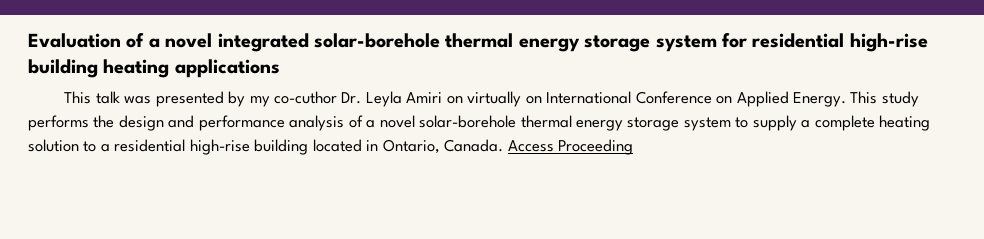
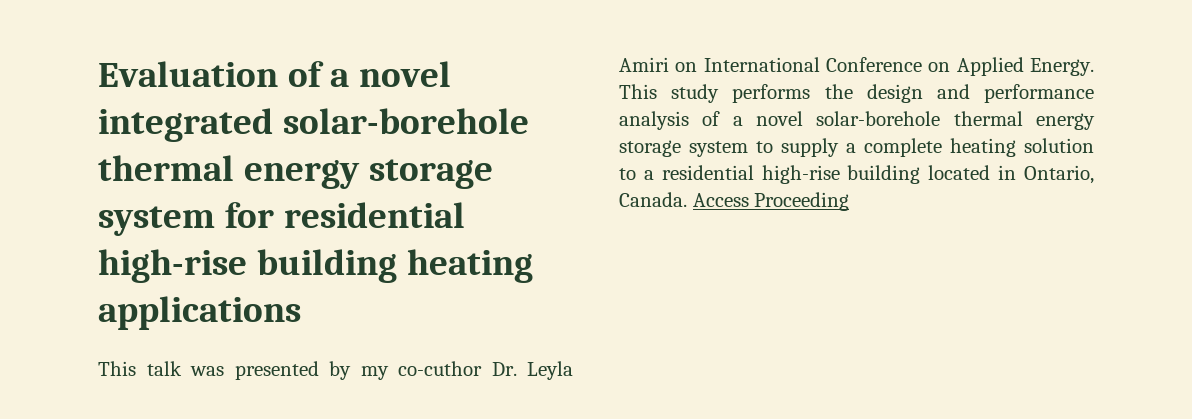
- This talk was presented by my co-cuthor Dr. Leyla Amiri on virtually on International Conference on Applied Energy.
+ This talk was presented by my co-cuthor Dr. Leyla Amiri on International Conference on Applied Energy.

